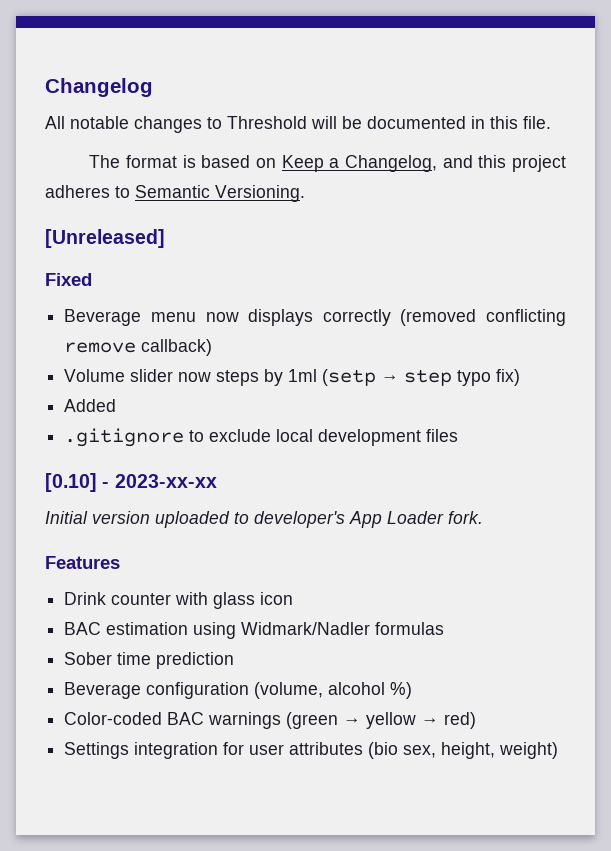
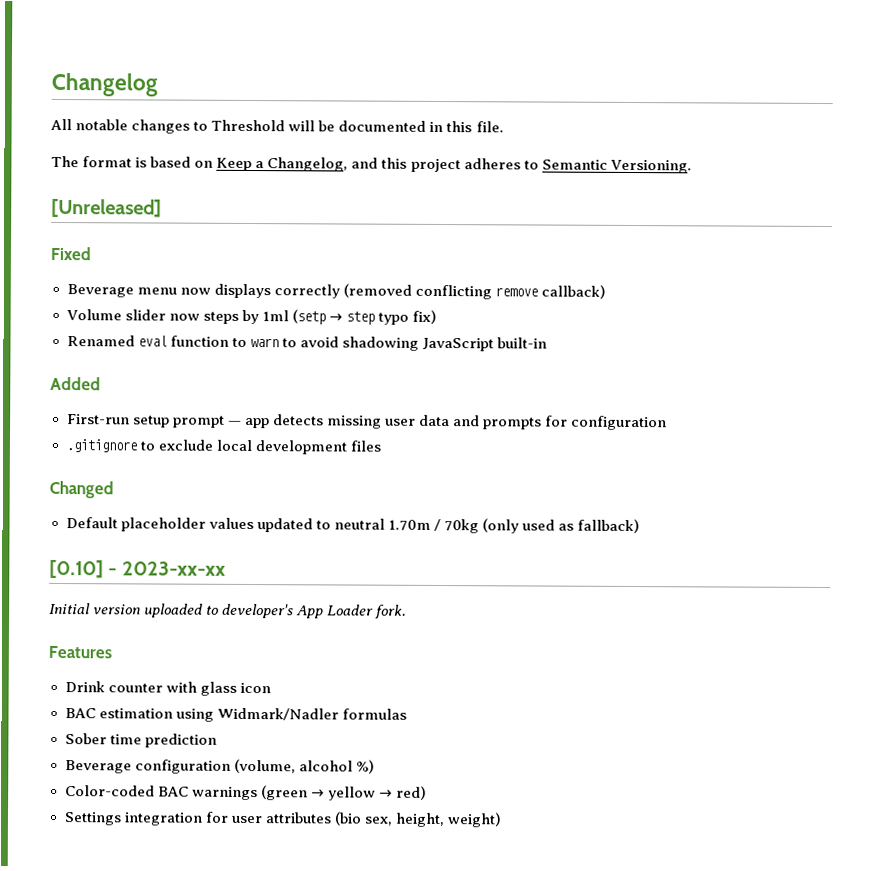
+ Renamed eval function to warn to avoid shadowing JavaScript built-in
  Added
+ First-run setup prompt — app detects missing user data and prompts for configuration
+ Changed
+ Default placeholder values updated to neutral 1.70m / 70kg (only used as fallback)

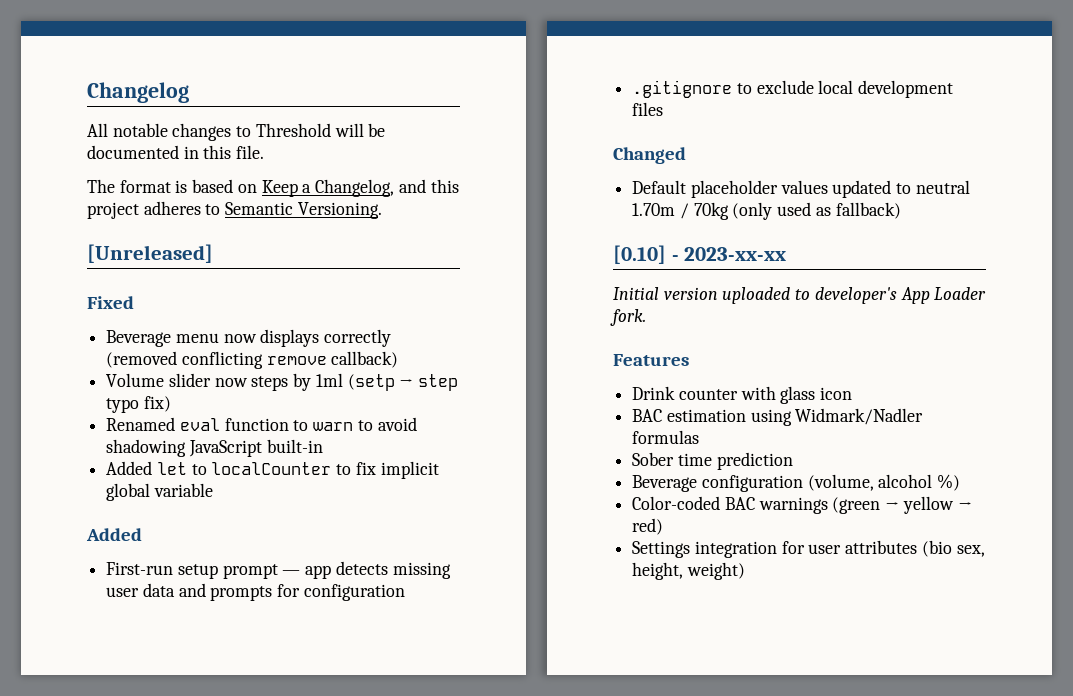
+ Added let to localCounter to fix implicit global variable

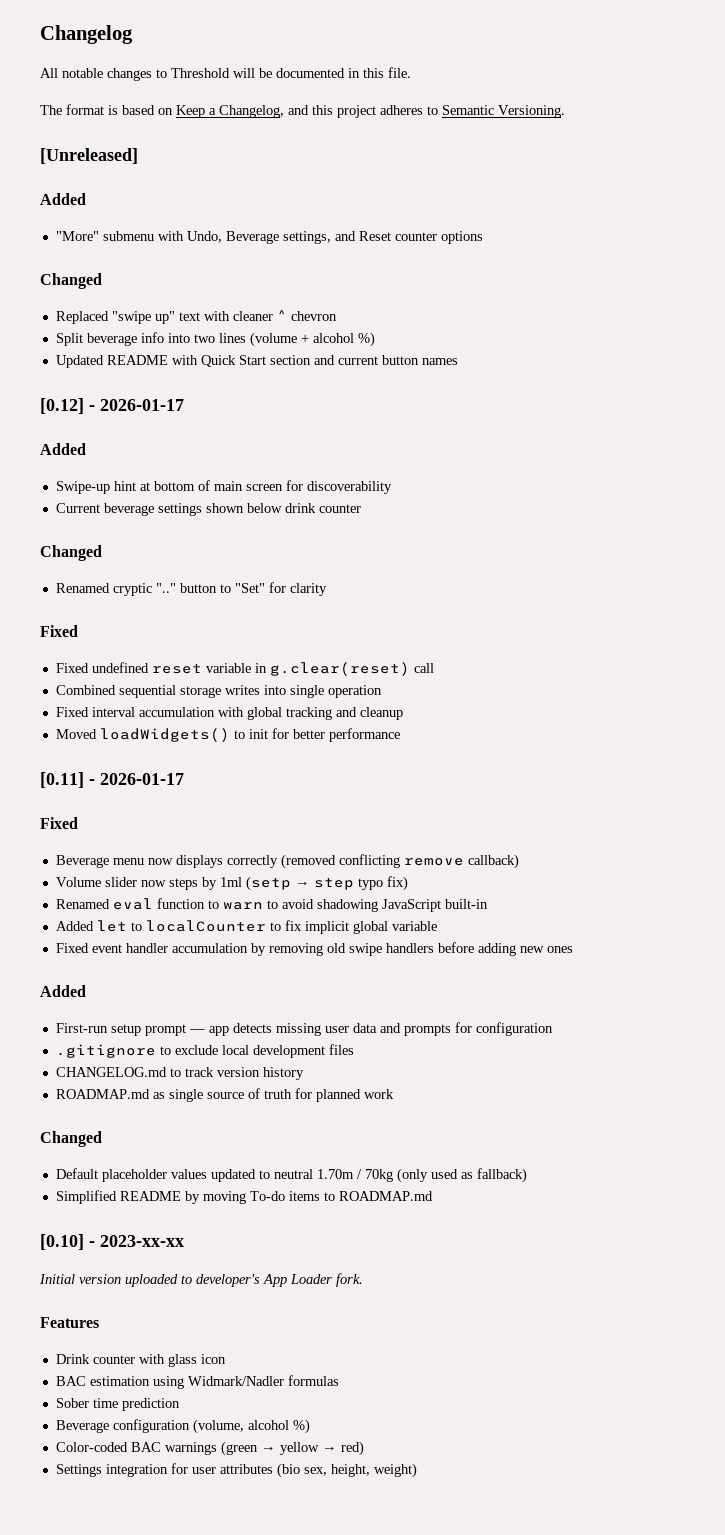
  [Unreleased]
+ Added
+ "More" submenu with Undo, Beverage settings, and Reset counter options
+ Changed
+ Replaced "swipe up" text with cleaner ^ chevron
+ Split beverage info into two lines (volume + alcohol %)
+ Updated README with Quick Start section and current button names
+ [0.12] - 2026-01-17
+ Added
+ Swipe-up hint at bottom of main screen for discoverability
+ Current beverage settings shown below drink counter
+ Changed
+ Renamed cryptic ".." button to "Set" for clarity
+ Fixed
+ Fixed undefined reset variable in g.clear(reset) call
+ Combined sequential storage writes into single operation
+ Fixed interval accumulation with global tracking and cleanup
+ Moved loadWidgets() to init for better performance
+ [0.11] - 2026-01-17
+ Fixed event handler accumulation by removing old swipe handlers before adding new ones
+ CHANGELOG.md to track version history
+ ROADMAP.md as single source of truth for planned work
+ Simplified README by moving To-do items to ROADMAP.md

